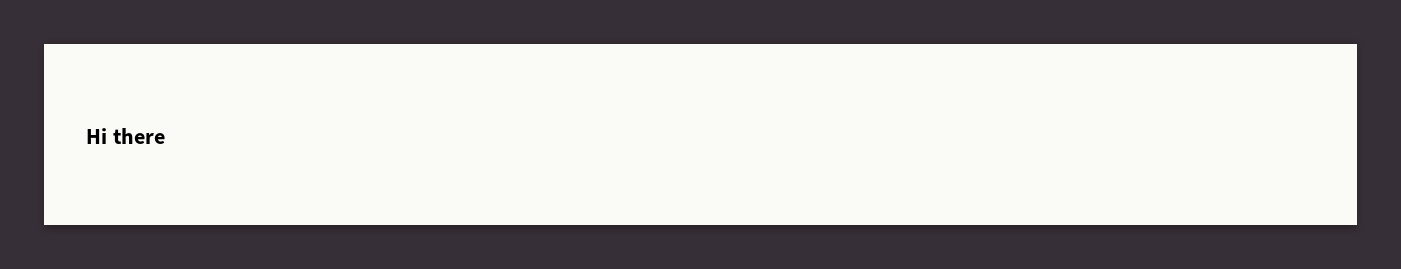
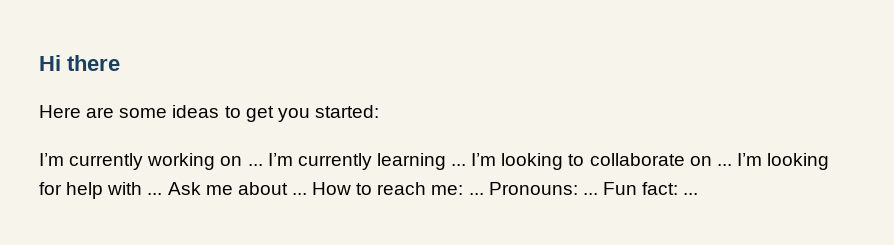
+ Here are some ideas to get you started:
+ I’m currently working on ... I’m currently learning ... I’m looking to collaborate on ... I’m looking for help with ... Ask me about ... How to reach me: ... Pronouns: ... Fun fact: ...

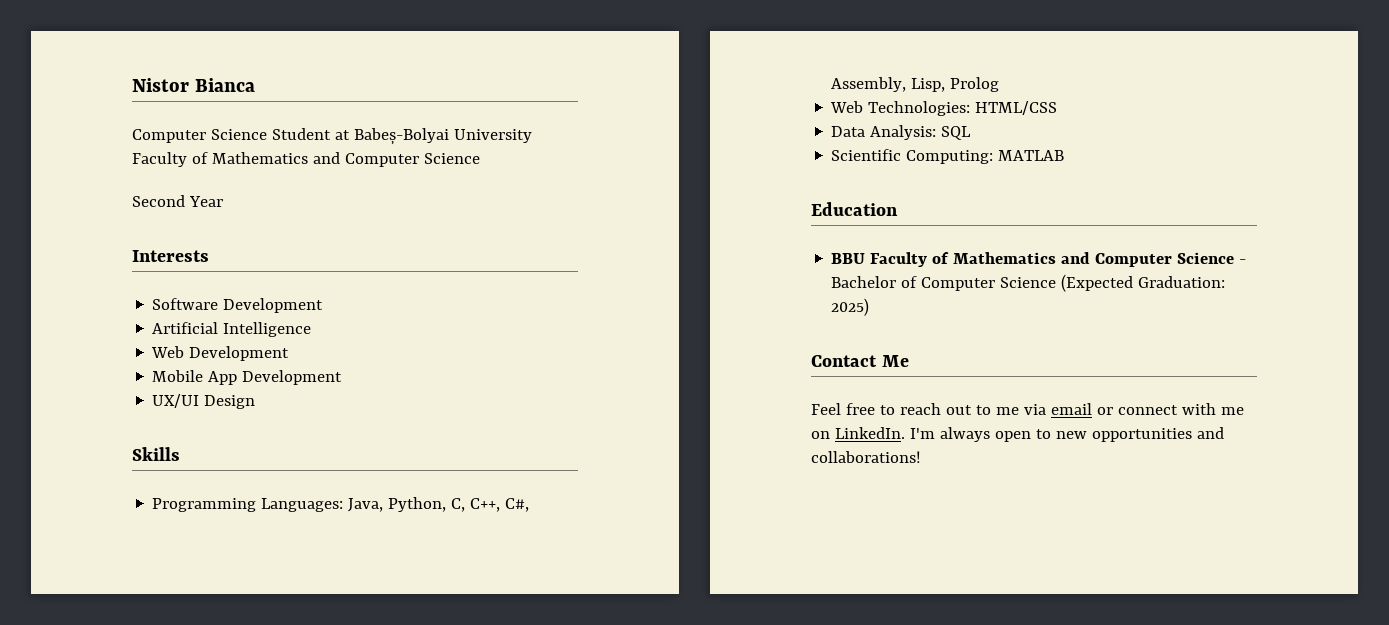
- Hi there
- Here are some ideas to get you started:
- I’m currently working on ... I’m currently learning ... I’m looking to collaborate on ... I’m looking for help with ... Ask me about ... How to reach me: ... Pronouns: ... Fun fact: ...
+ Nistor Bianca
+ Computer Science Student at Babeș-Bolyai University Faculty of Mathematics and Computer Science
+ Second Year
+ Interests
+ Software Development
+ Artificial Intelligence
+ Web Development
+ Mobile App Development
+ UX/UI Design
+ Skills
+ Programming Languages: Java, Python, C, C++, C#, Assembly, Lisp, Prolog
+ Web Technologies: HTML/CSS
+ Data Analysis: SQL
+ Scientific Computing: MATLAB
+ Education
+ BBU Faculty of Mathematics and Computer Science - Bachelor of Computer Science (Expected Graduation: 2025)
+ Contact Me
+ Feel free to reach out to me via email or connect with me on LinkedIn. I'm always open to new opportunities and collaborations!

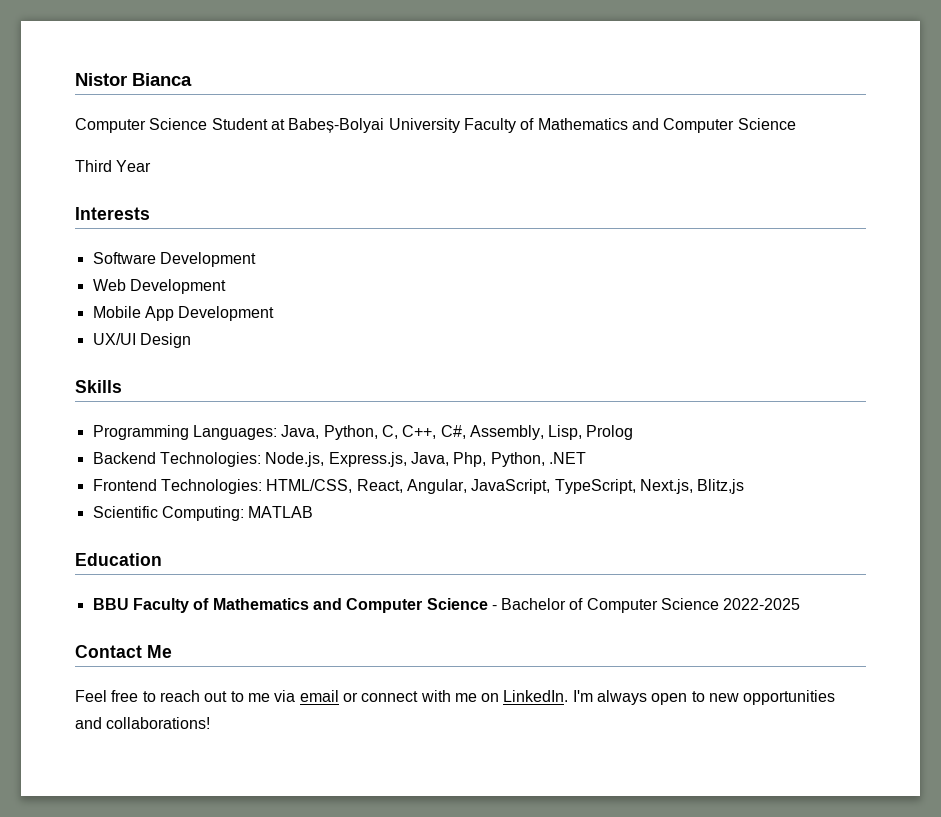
- Second Year
+ Third Year
- Artificial Intelligence
- Web Technologies: HTML/CSS
- Data Analysis: SQL
+ Backend Technologies: Node.js, Express.js, Java, Php, Python, .NET
+ Frontend Technologies: HTML/CSS, React, Angular, JavaScript, TypeScript, Next.js, Blitz,js
- BBU Faculty of Mathematics and Computer Science - Bachelor of Computer Science (Expected Graduation: 2025)
+ BBU Faculty of Mathematics and Computer Science - Bachelor of Computer Science 2022-2025

